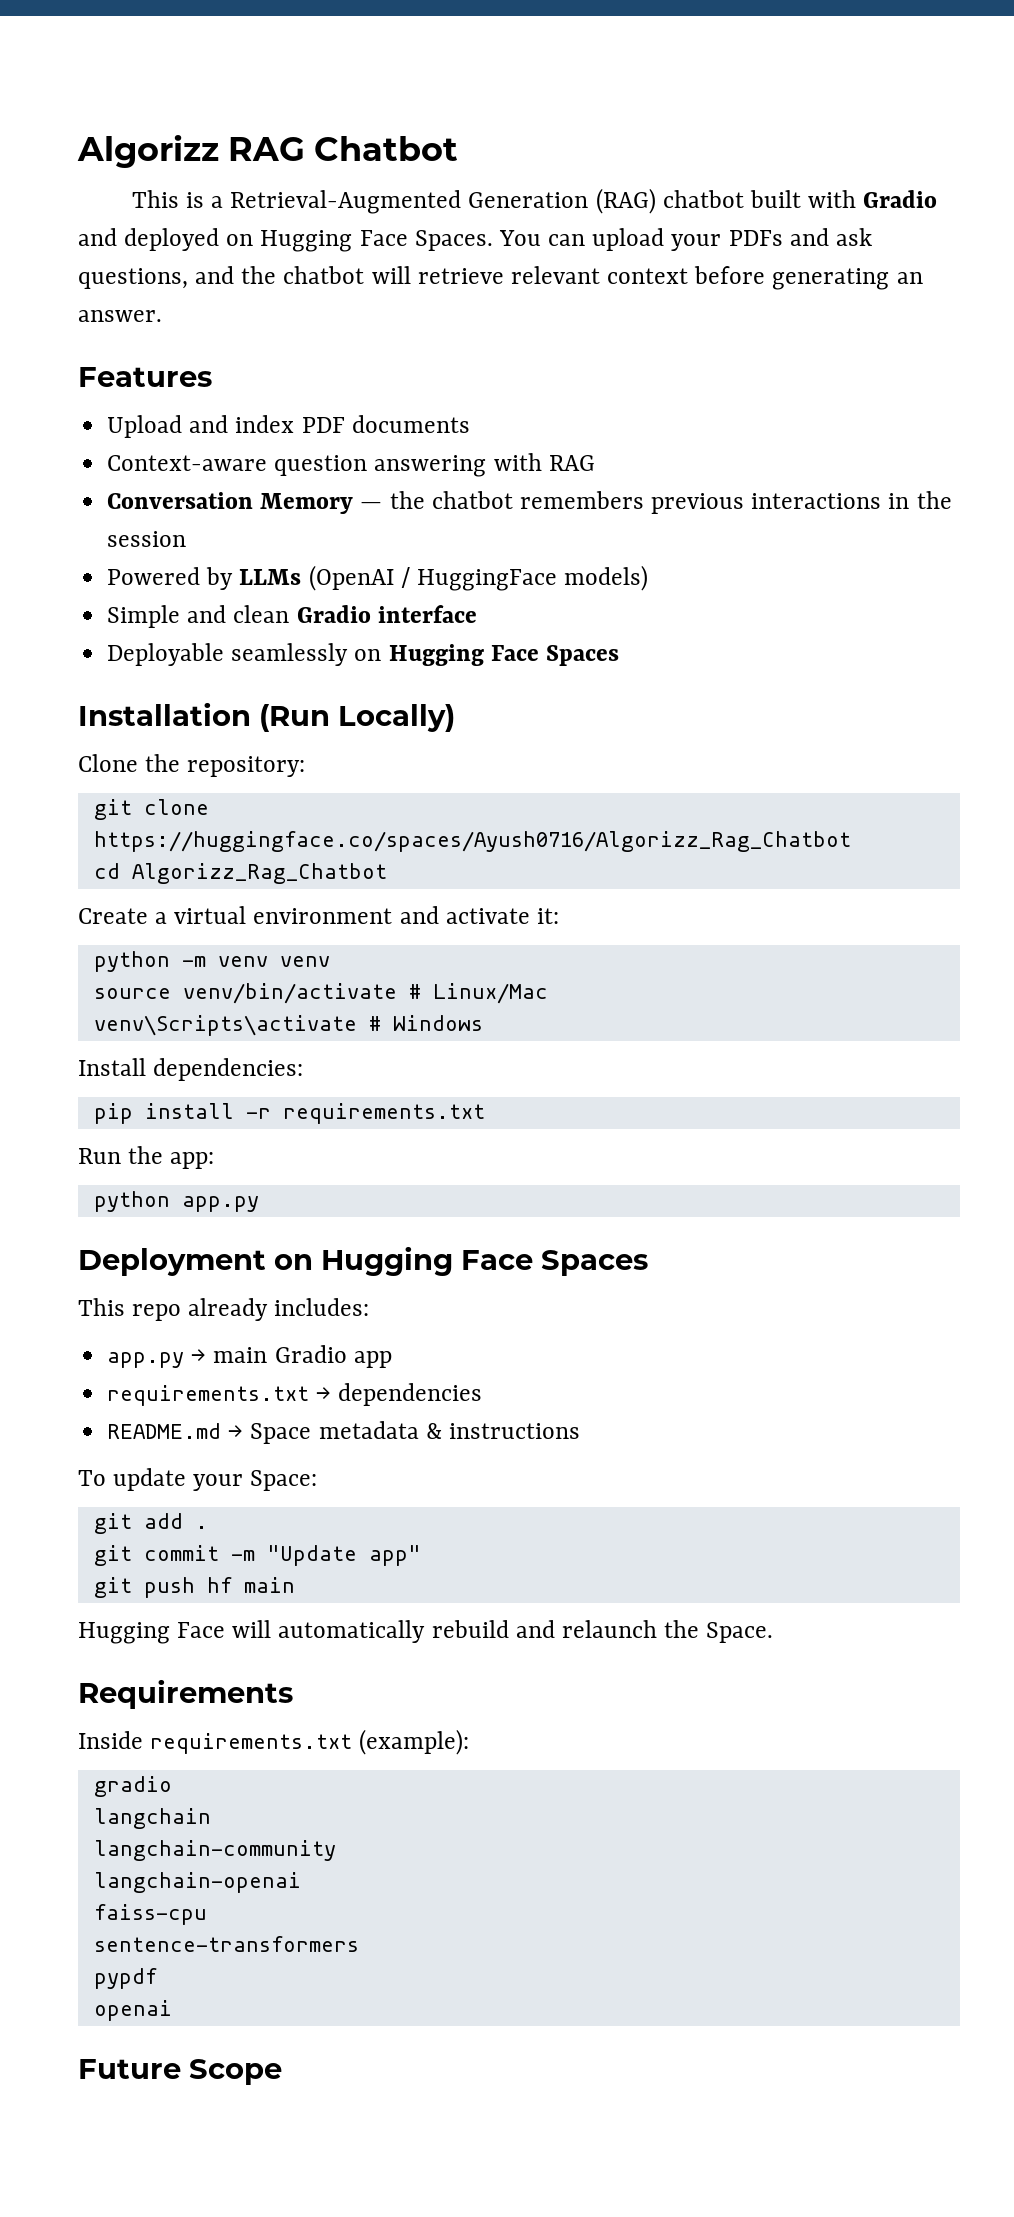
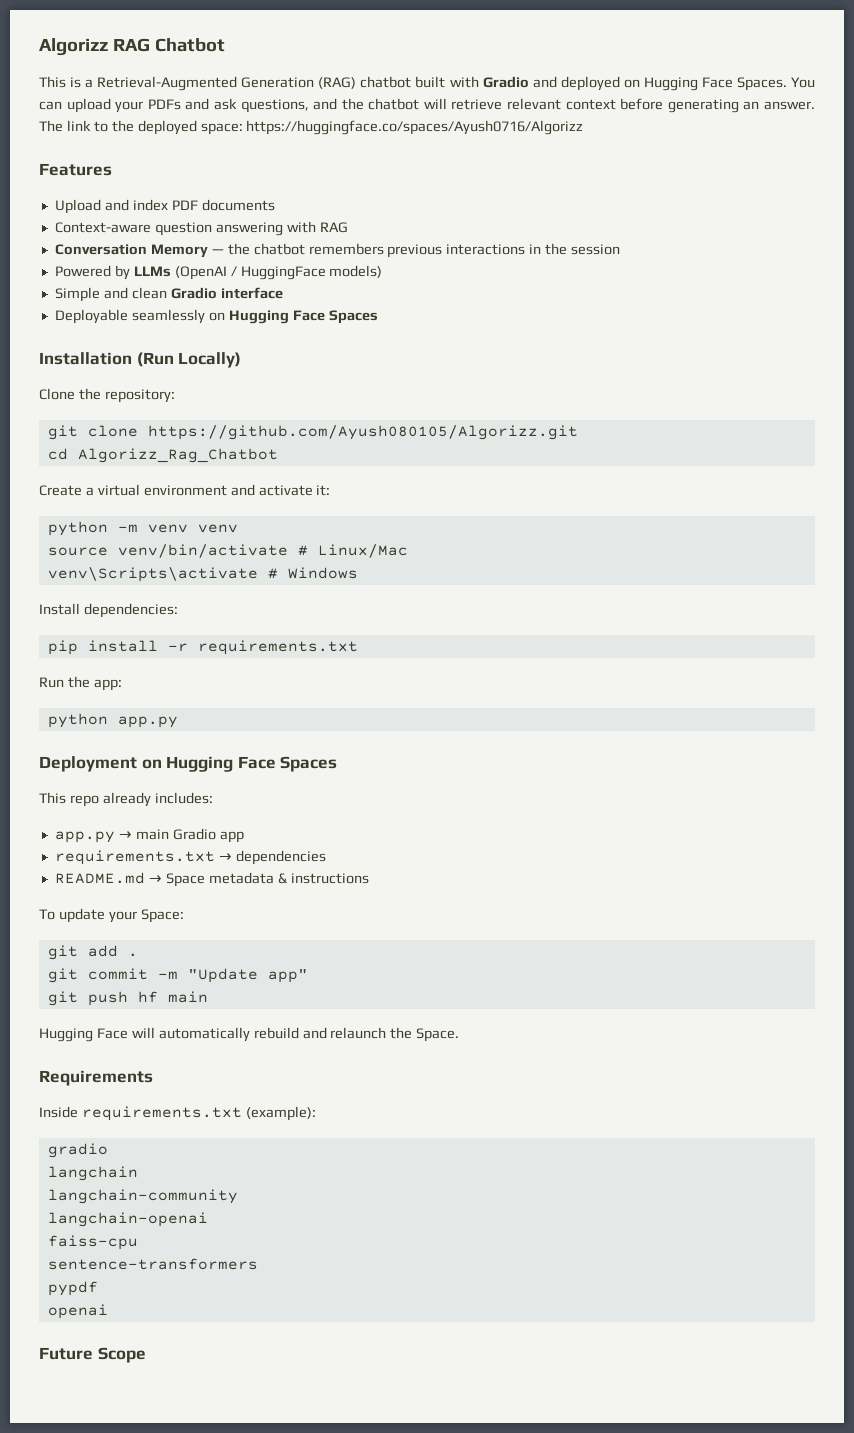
+ The link to the deployed space: https://huggingface.co/spaces/Ayush0716/Algorizz
- git clone https://huggingface.co/spaces/Ayush0716/Algorizz_Rag_Chatbot
+ git clone https://github.com/Ayush080105/Algorizz.git

